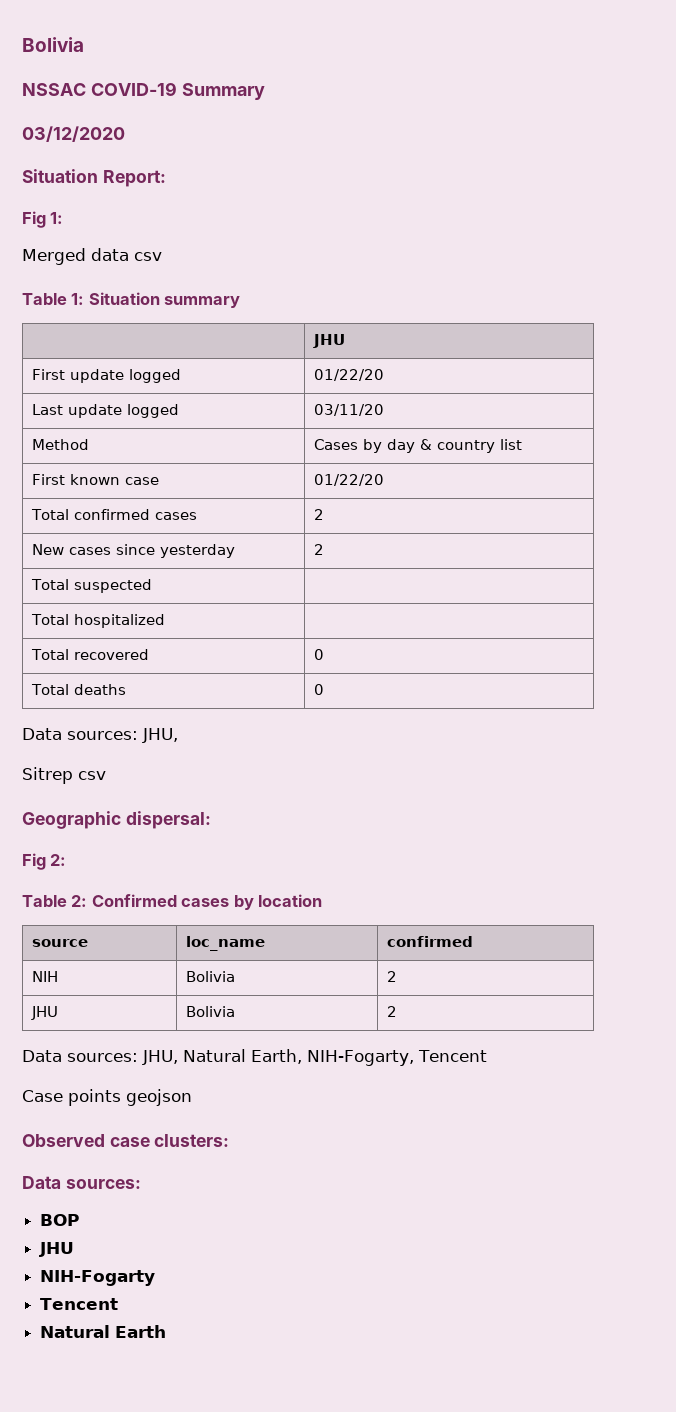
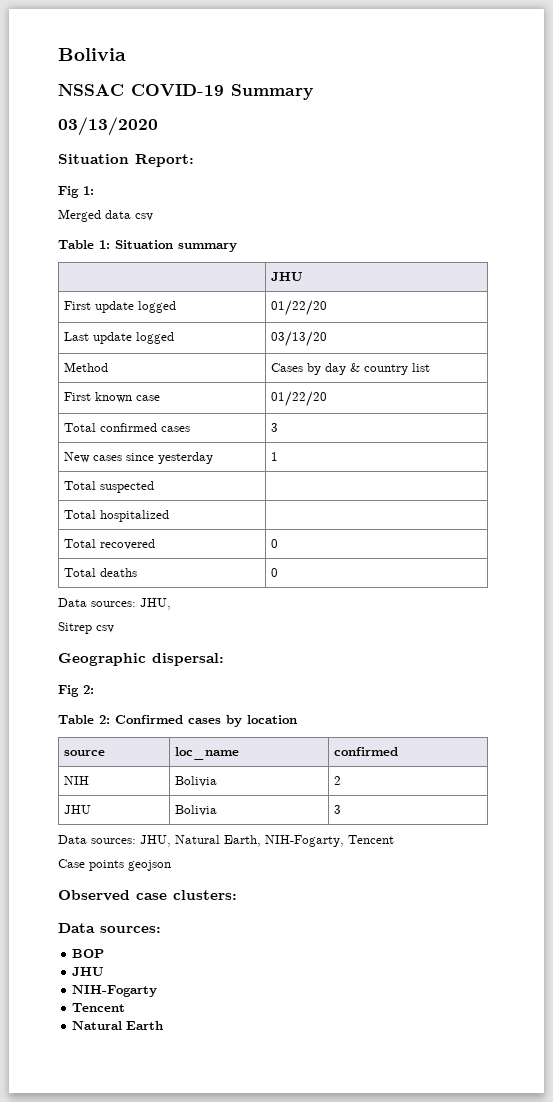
- 03/12/2020
+ 03/13/2020
- Last update logged | 03/11/20
+ Last update logged | 03/13/20
- Total confirmed cases | 2
+ Total confirmed cases | 3
- New cases since yesterday | 2
+ New cases since yesterday | 1
- JHU | Bolivia | 2
+ JHU | Bolivia | 3

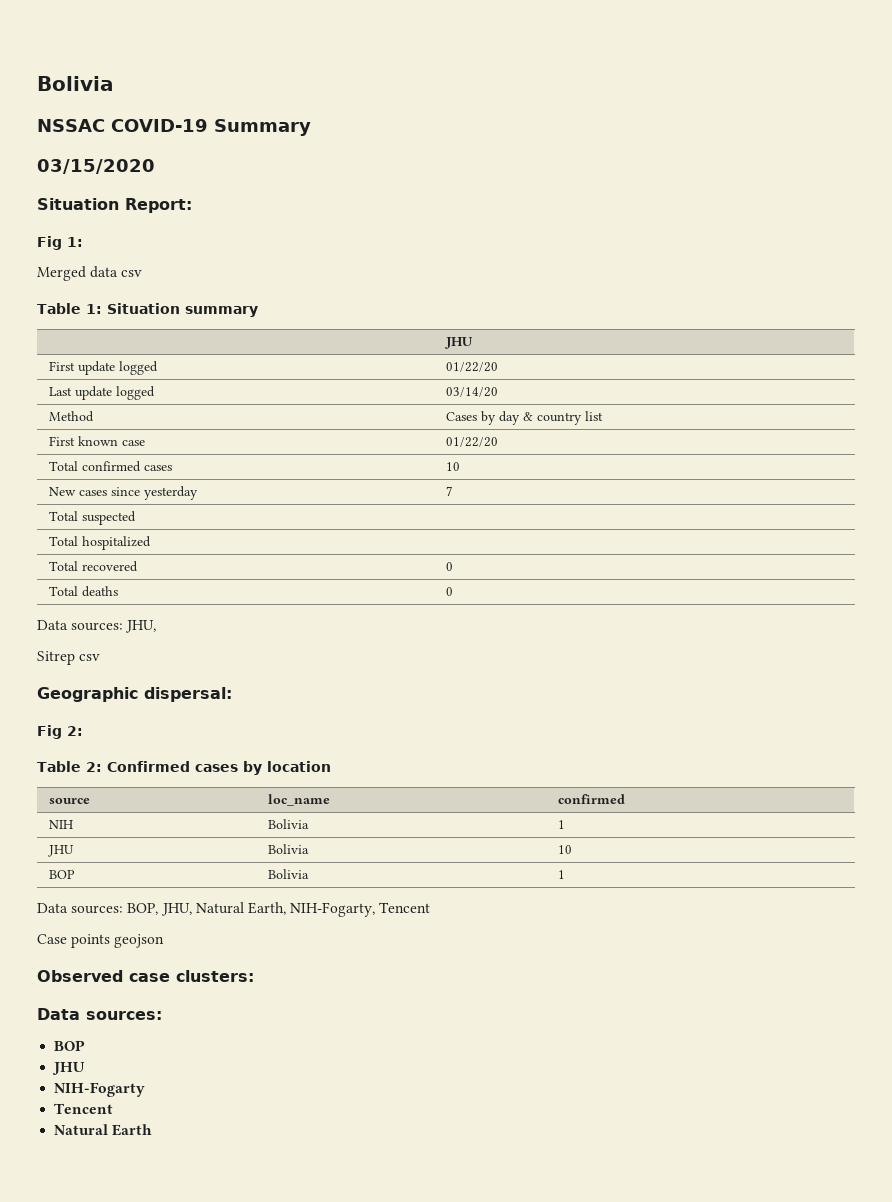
- 03/13/2020
+ 03/15/2020
- Last update logged | 03/13/20
+ Last update logged | 03/14/20
- Total confirmed cases | 3
+ Total confirmed cases | 10
- New cases since yesterday | 1
+ New cases since yesterday | 7
- NIH | Bolivia | 2
+ NIH | Bolivia | 1
- JHU | Bolivia | 3
- Data sources: JHU, Natural Earth, NIH-Fogarty, Tencent
+ JHU | Bolivia | 10
+ BOP | Bolivia | 1
+ Data sources: BOP, JHU, Natural Earth, NIH-Fogarty, Tencent

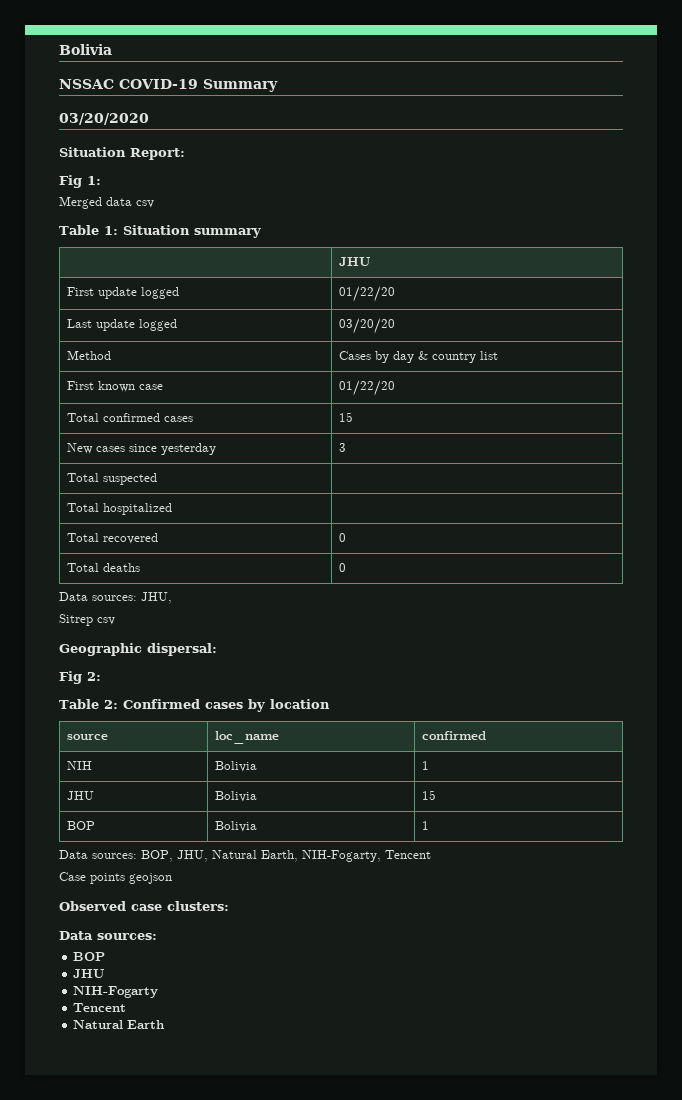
- 03/15/2020
+ 03/20/2020
- Last update logged | 03/14/20
+ Last update logged | 03/20/20
- Total confirmed cases | 10
+ Total confirmed cases | 15
- New cases since yesterday | 7
+ New cases since yesterday | 3
- JHU | Bolivia | 10
+ JHU | Bolivia | 15

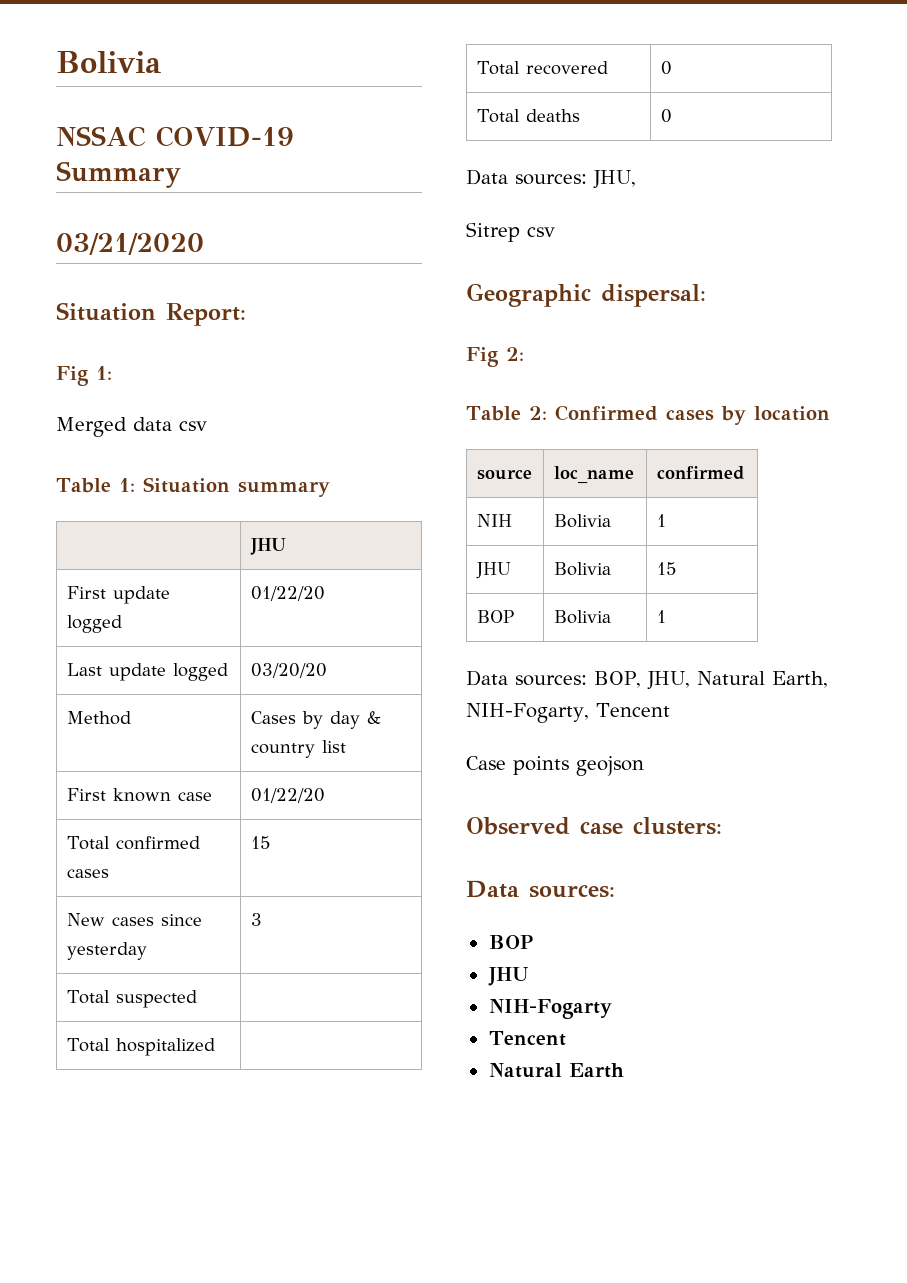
- 03/20/2020
+ 03/21/2020

